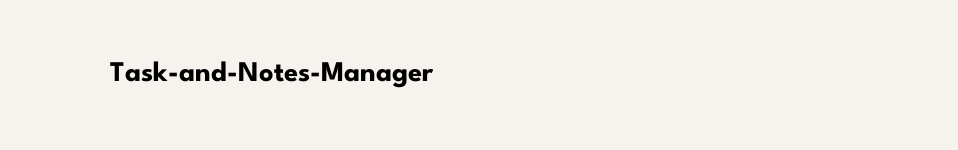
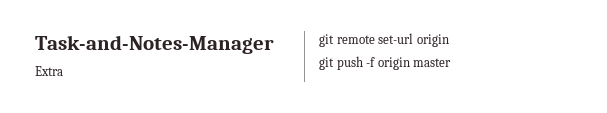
+ Extra
+ git remote set-url origin
+ git push -f origin master

